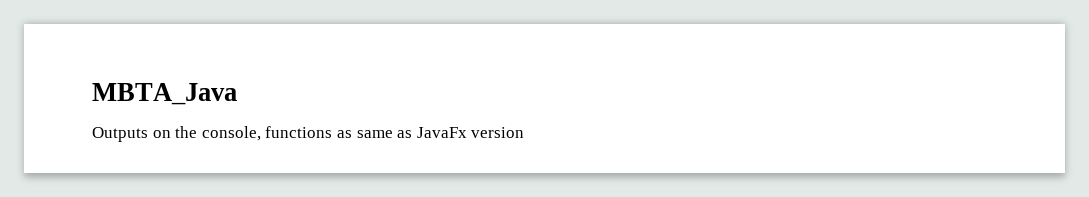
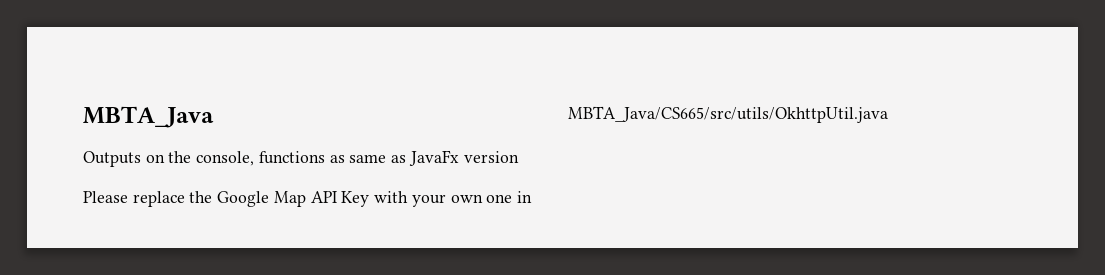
+ Please replace the Google Map API Key with your own one in MBTA_Java/CS665/src/utils/OkhttpUtil.java

